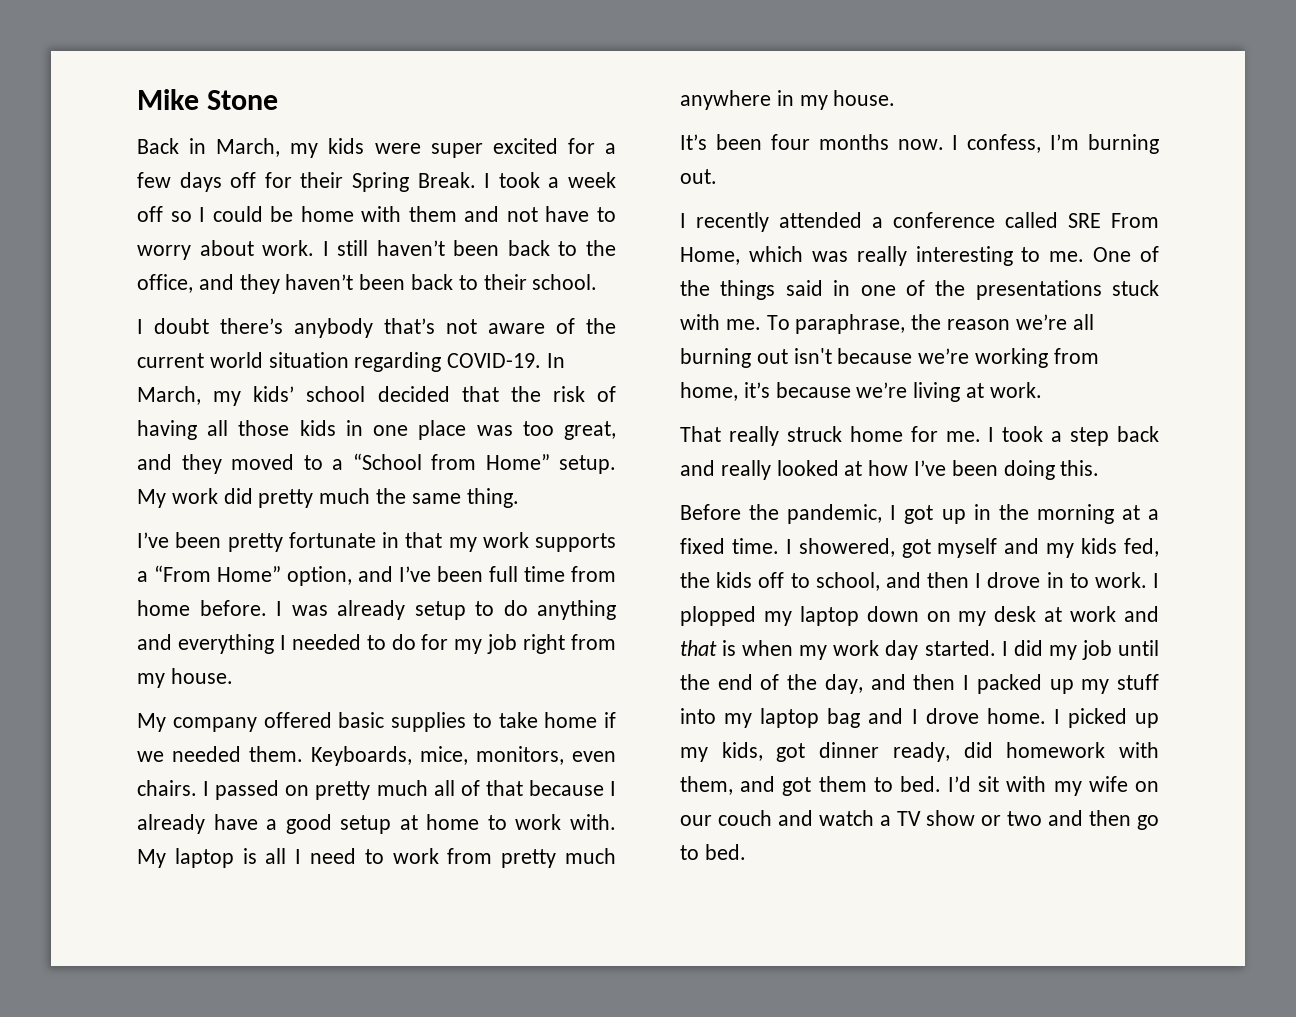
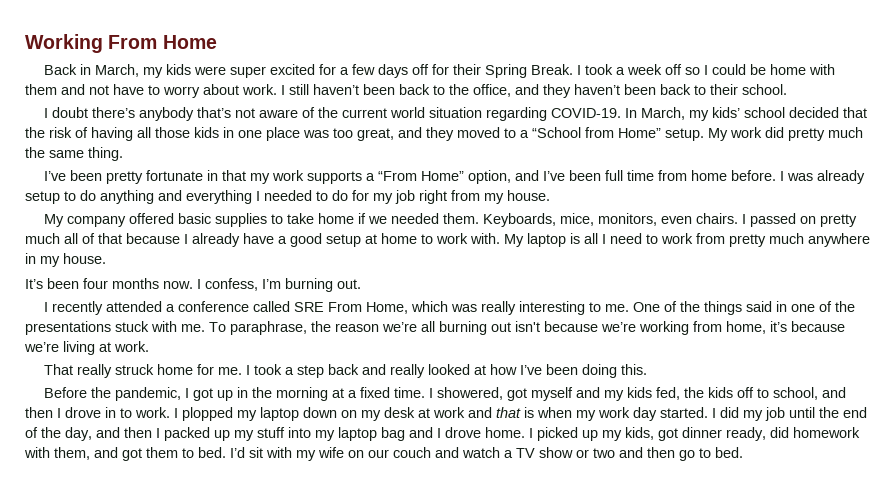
- Mike Stone
+ Working From Home

